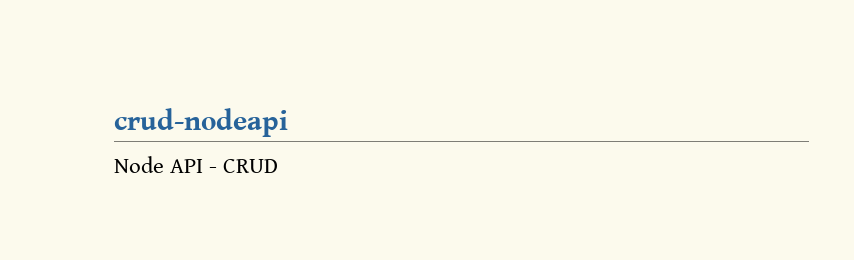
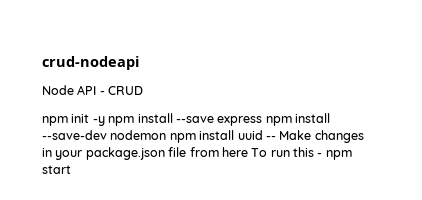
+ npm init -y npm install --save express npm install --save-dev nodemon npm install uuid -- Make changes in your package.json file from here To run this - npm start

